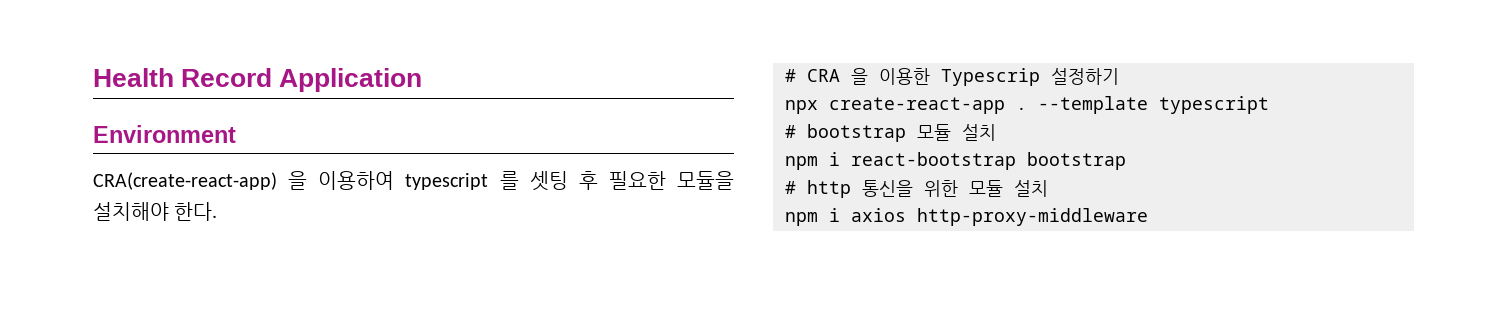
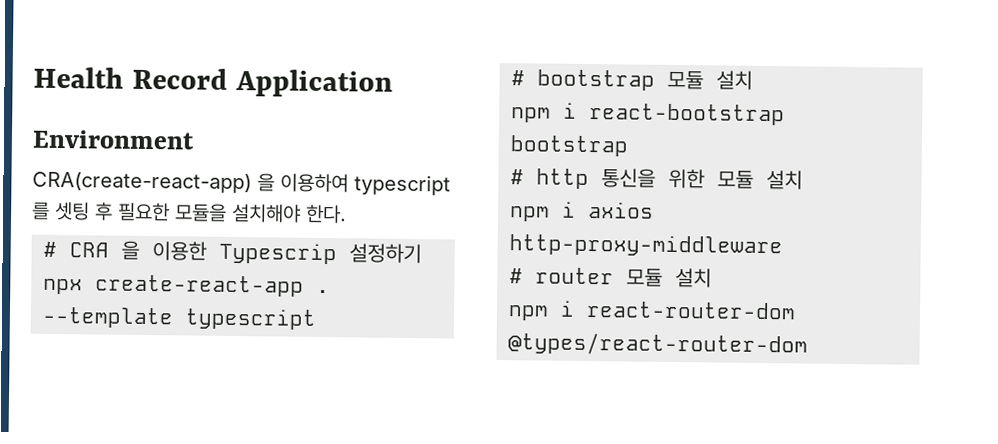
+ # router 모듈 설치
+ npm i react-router-dom @types/react-router-dom

